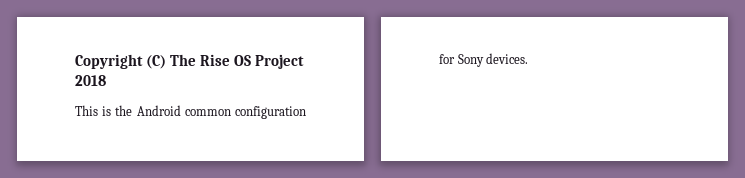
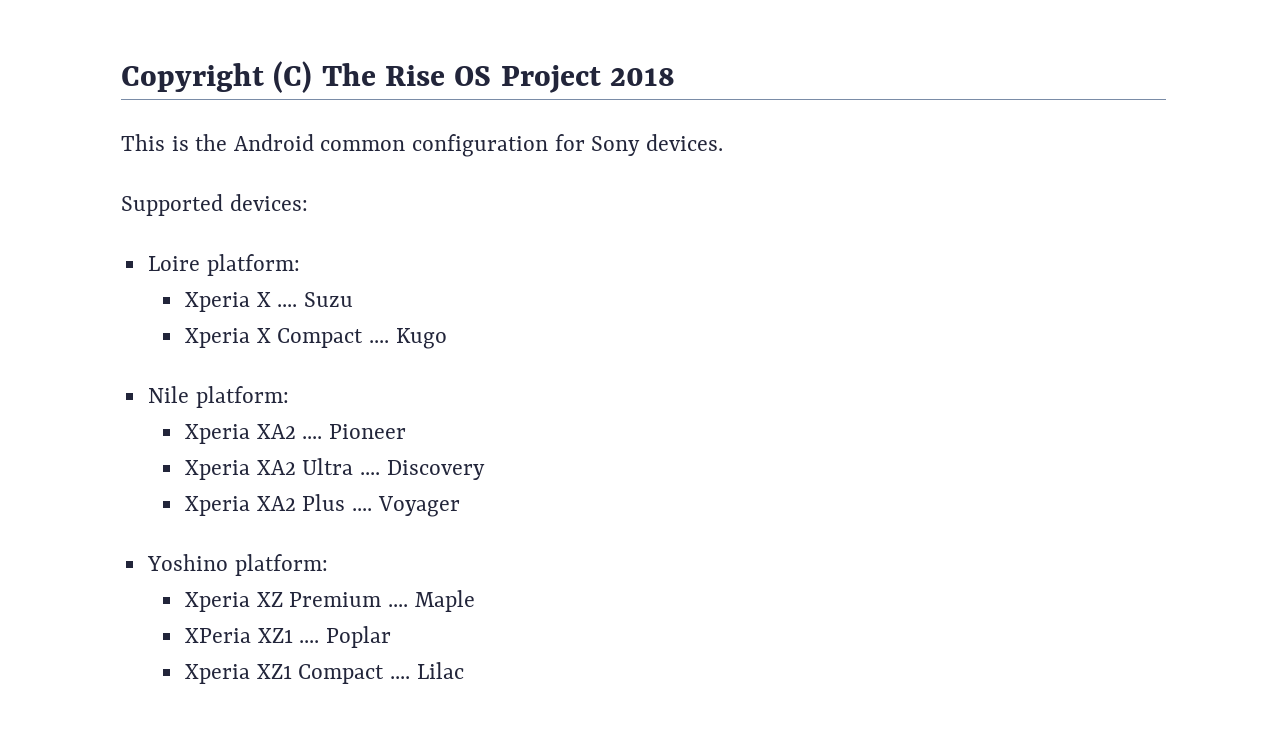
+ Supported devices:
+ Loire platform:
+ Xperia X .... Suzu
+ Xperia X Compact .... Kugo
+ Nile platform:
+ Xperia XA2 .... Pioneer
+ Xperia XA2 Ultra .... Discovery
+ Xperia XA2 Plus .... Voyager
+ Yoshino platform:
+ Xperia XZ Premium .... Maple
+ XPeria XZ1 .... Poplar
+ Xperia XZ1 Compact .... Lilac

